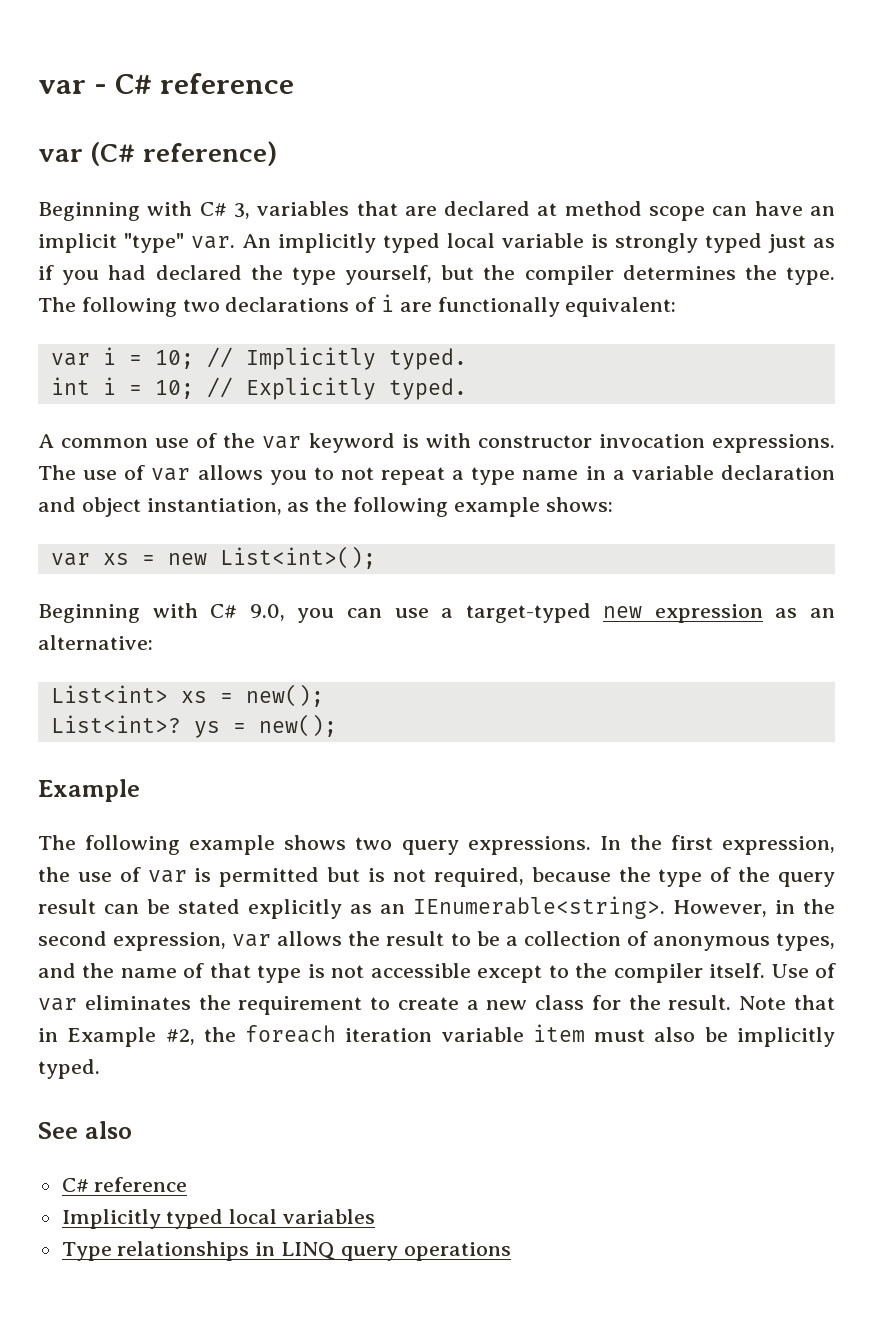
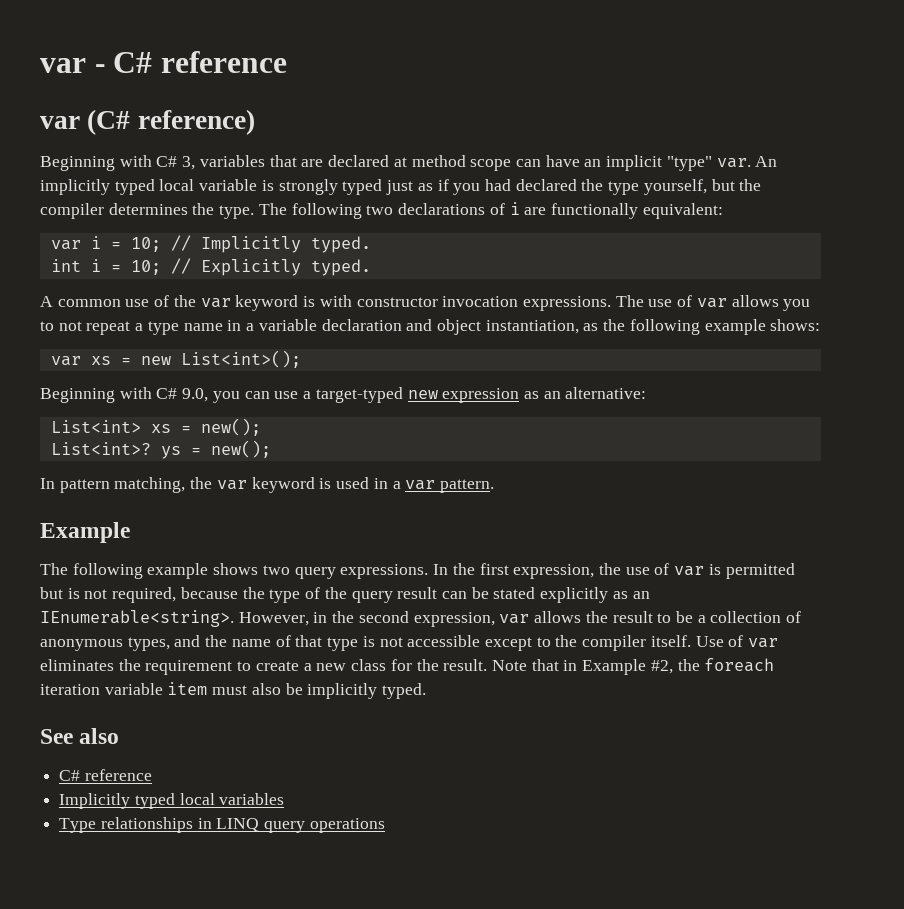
+ In pattern matching, the var keyword is used in a var pattern.

